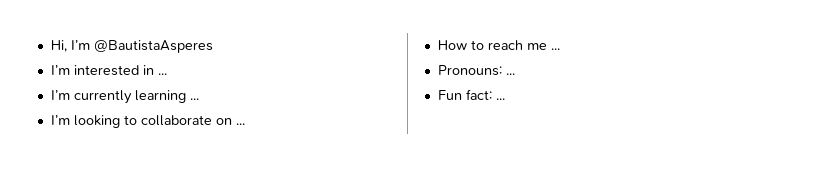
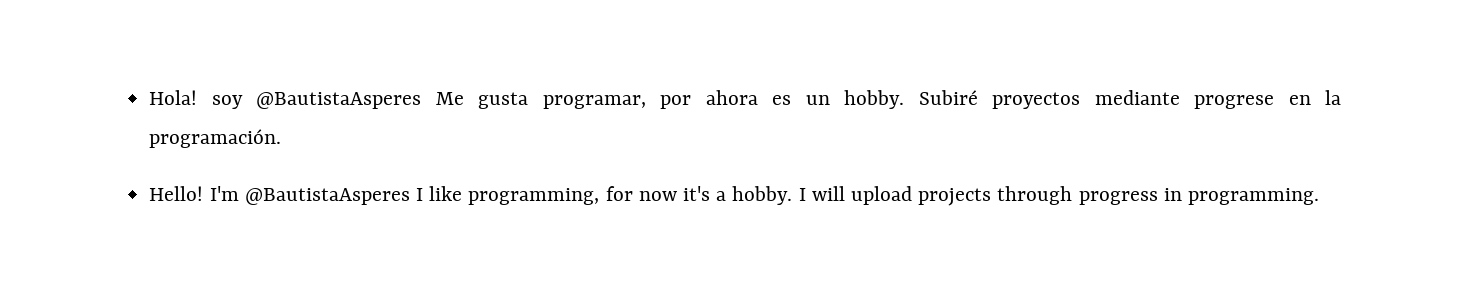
- Hi, I’m @BautistaAsperes
- I’m interested in ...
- I’m currently learning ...
- I’m looking to collaborate on ...
- How to reach me ...
- Pronouns: ...
- Fun fact: ...
+ Hola! soy @BautistaAsperes Me gusta programar, por ahora es un hobby. Subiré proyectos mediante progrese en la programación.
+ Hello! I'm @BautistaAsperes I like programming, for now it's a hobby. I will upload projects through progress in programming.

